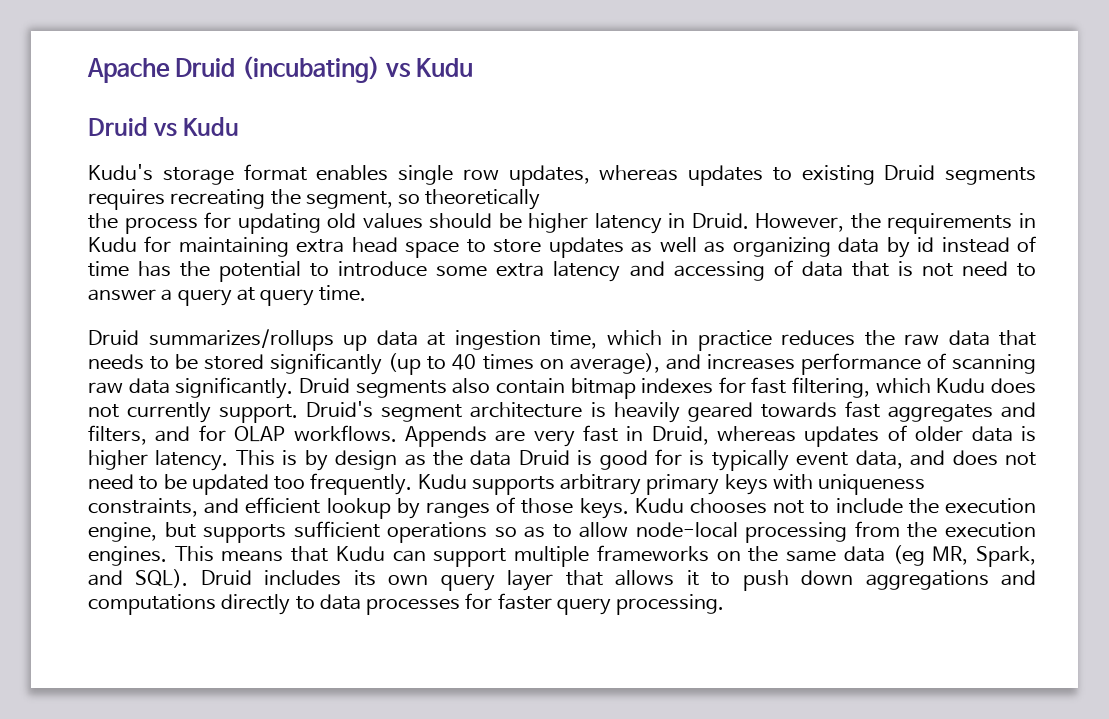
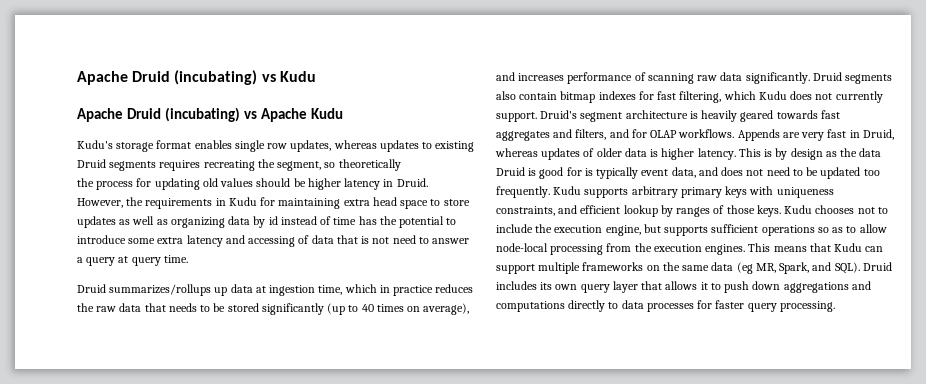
- Druid vs Kudu
+ Apache Druid (incubating) vs Apache Kudu

